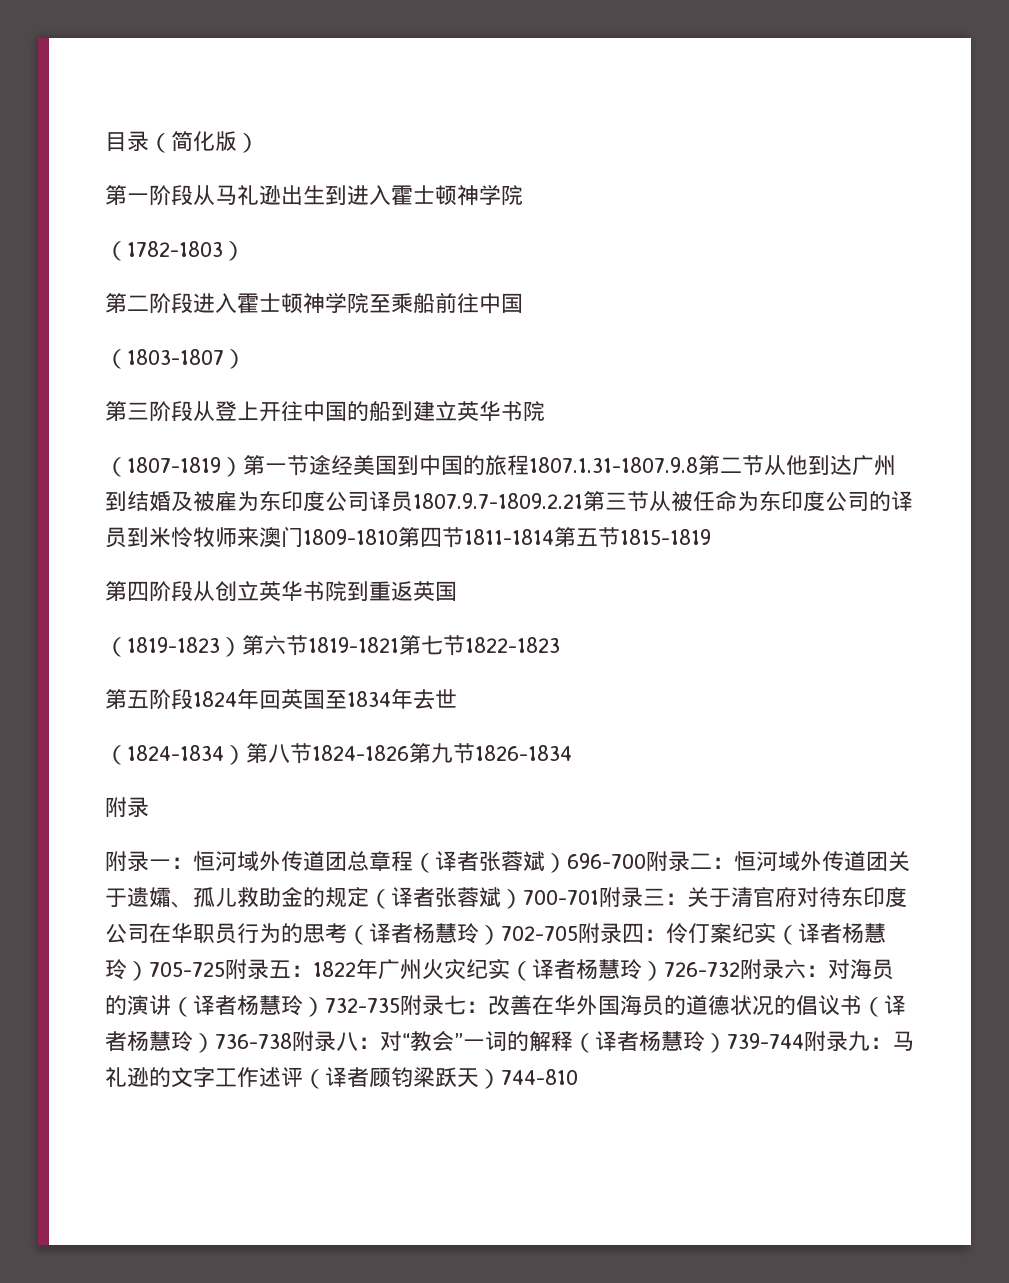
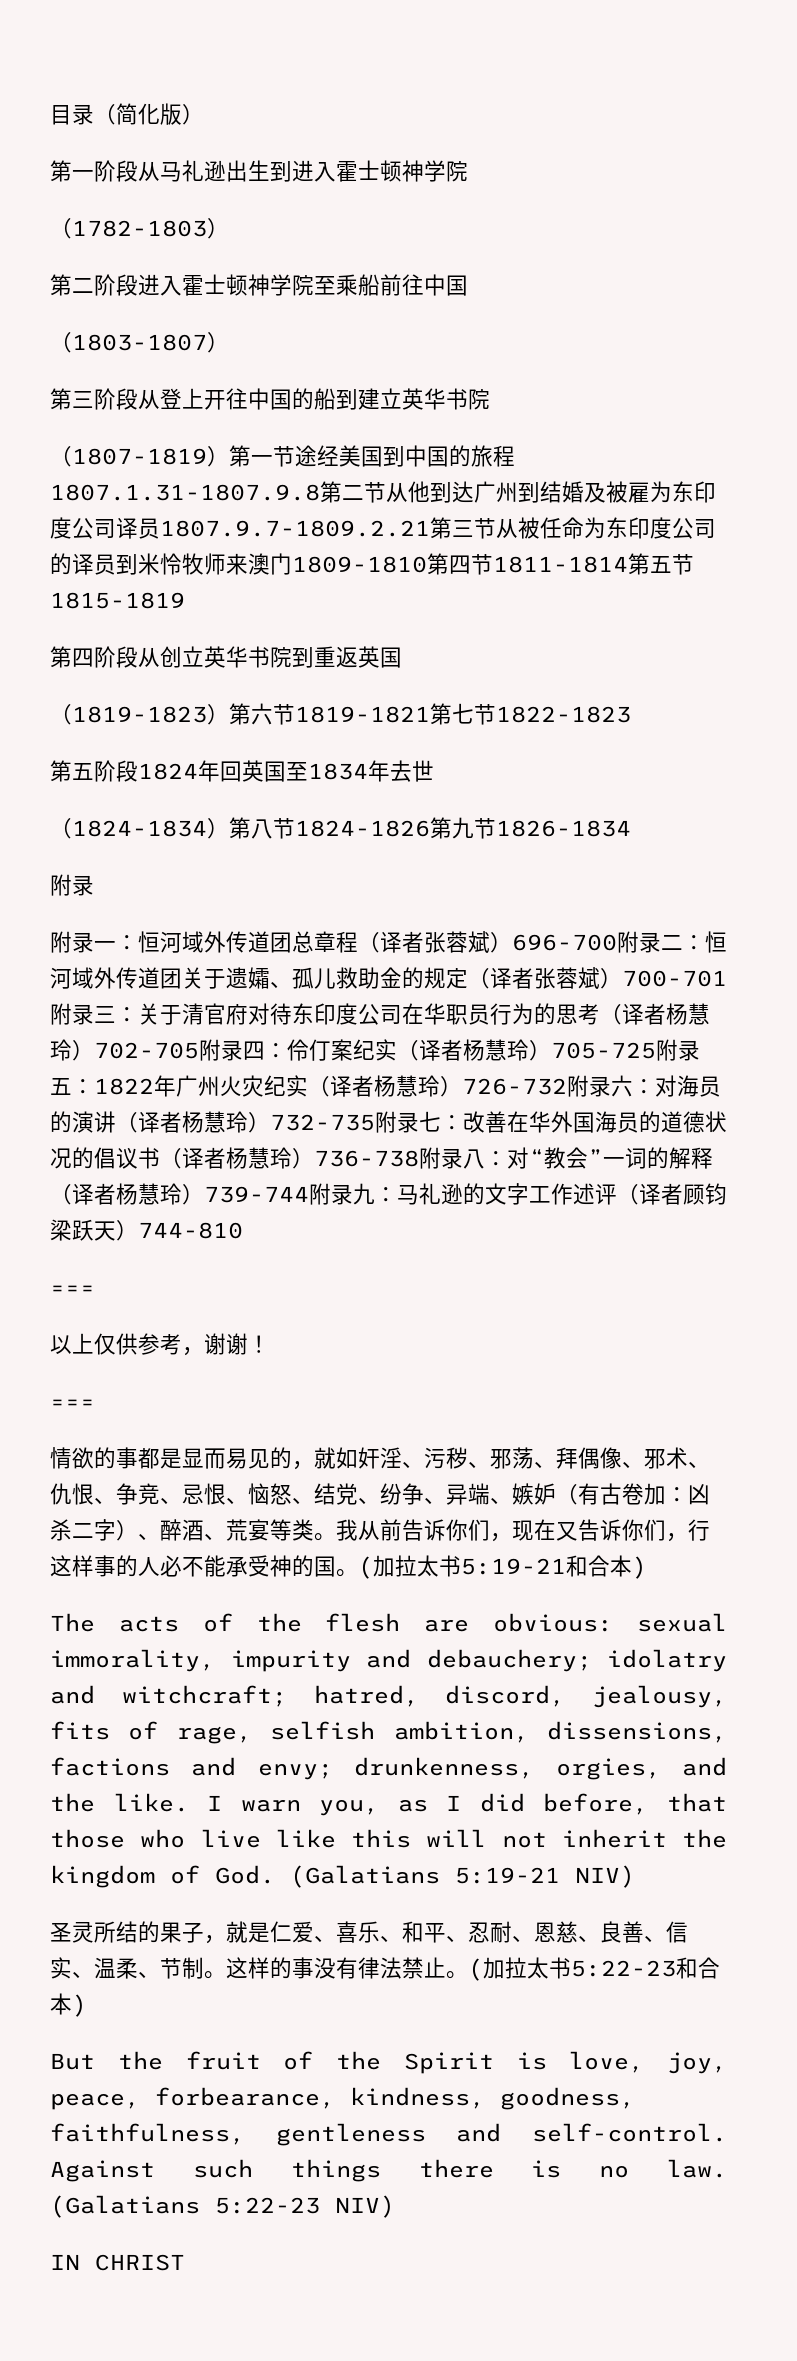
  马礼逊的文字工作述评（译者顾钧梁跃天）744-810
+ ===
+ 以上仅供参考，谢谢！
+ ===
+ 情欲的事都是显而易见的，就如奸淫、污秽、邪荡、拜偶像、邪术、仇恨、争竞、忌恨、恼怒、结党、纷争、异端、嫉妒（有古卷加：凶杀二字）、醉酒、荒宴等类。我从前告诉你们，现在又告诉你们，行这样事的人必不能承受神的国。(加拉太书5:19-21和合本)
+ The acts of the flesh are obvious: sexual immorality, impurity and debauchery; idolatry and witchcraft; hatred, discord, jealousy, fits of rage, selfish ambition, dissensions, factions and envy; drunkenness, orgies, and the like. I warn you, as I did before, that those who live like this will not inherit the kingdom of God. (Galatians 5:19-21 NIV)
+ 圣灵所结的果子，就是仁爱、喜乐、和平、忍耐、恩慈、良善、信实、温柔、节制。这样的事没有律法禁止。(加拉太书5:22-23和合本)
+ But the fruit of the Spirit is love, joy, peace, forbearance, kindness, goodness, faithfulness, gentleness and self-control. Against such things there is no law. (Galatians 5:22-23 NIV)
+ IN CHRIST

